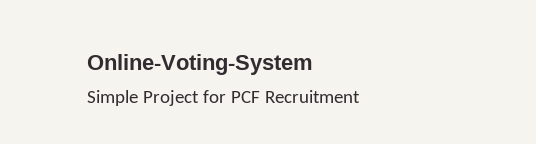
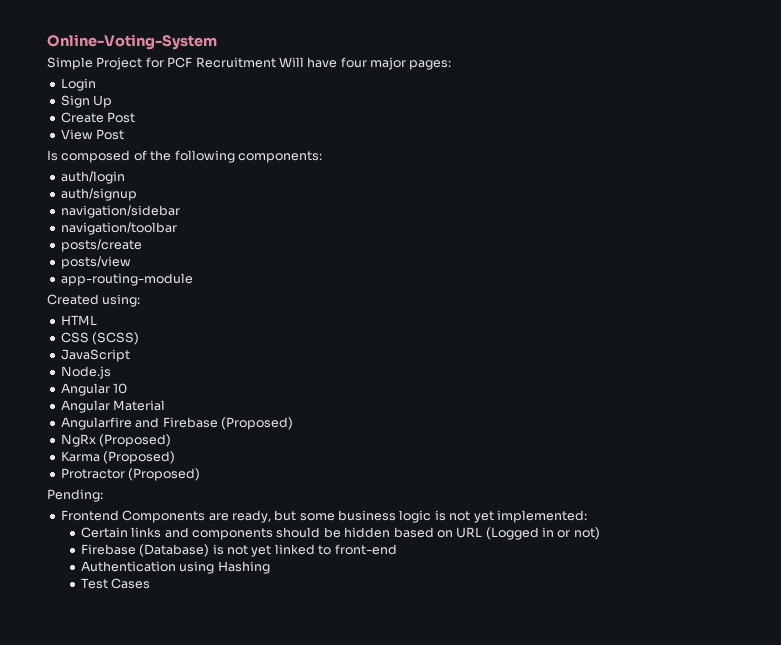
- Simple Project for PCF Recruitment
+ Simple Project for PCF Recruitment Will have four major pages:
+ Login
+ Sign Up
+ Create Post
+ View Post
+ Is composed of the following components:
+ auth/login
+ auth/signup
+ navigation/sidebar
+ navigation/toolbar
+ posts/create
+ posts/view
+ app-routing-module
+ Created using:
+ HTML
+ CSS (SCSS)
+ JavaScript
+ Node.js
+ Angular 10
+ Angular Material
+ Angularfire and Firebase (Proposed)
+ NgRx (Proposed)
+ Karma (Proposed)
+ Protractor (Proposed)
+ Pending:
+ Frontend Components are ready, but some business logic is not yet implemented:
+ Certain links and components should be hidden based on URL (Logged in or not)
+ Firebase (Database) is not yet linked to front-end
+ Authentication using Hashing
+ Test Cases

